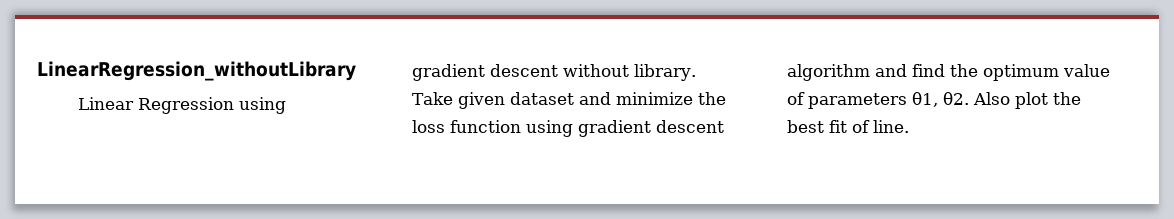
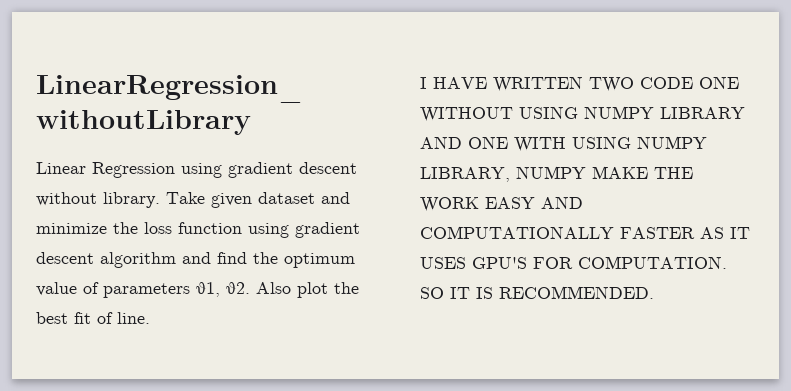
+ I HAVE WRITTEN TWO CODE ONE WITHOUT USING NUMPY LIBRARY AND ONE WITH USING NUMPY LIBRARY, NUMPY MAKE THE WORK EASY AND COMPUTATIONALLY FASTER AS IT USES GPU'S FOR COMPUTATION. SO IT IS RECOMMENDED.

